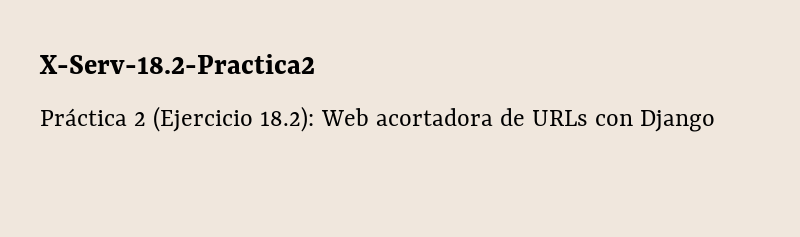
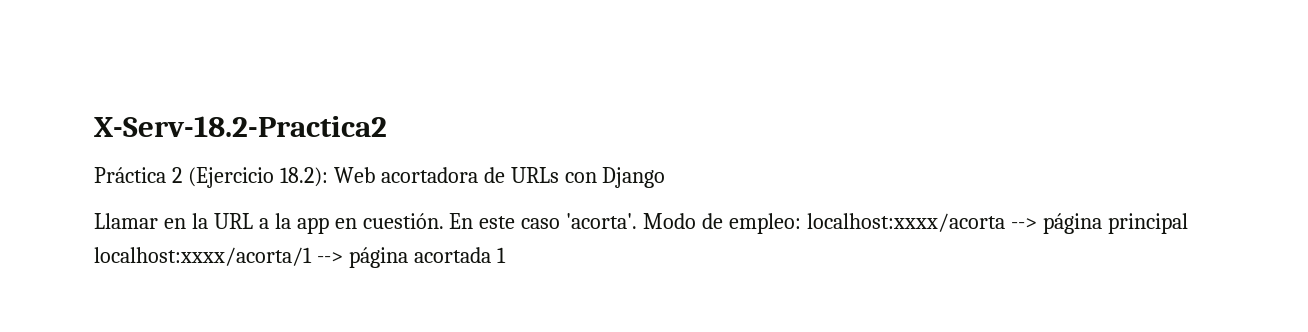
+ Llamar en la URL a la app en cuestión. En este caso 'acorta'. Modo de empleo: localhost:xxxx/acorta --> página principal localhost:xxxx/acorta/1 --> página acortada 1

